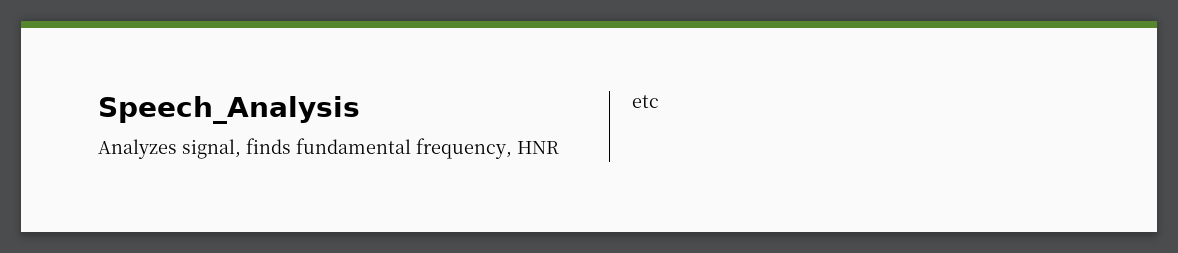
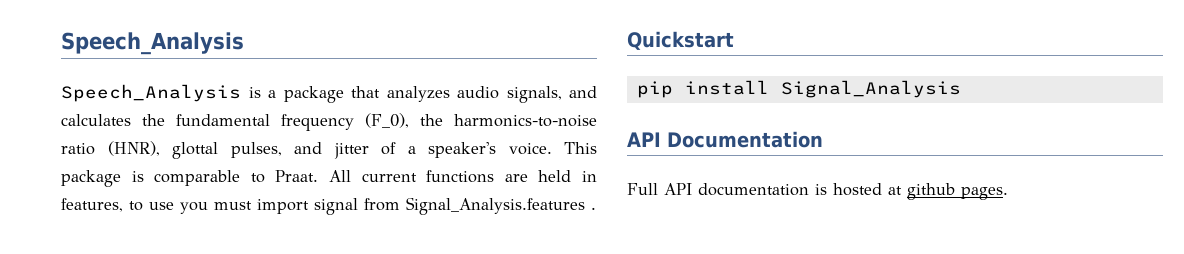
- Analyzes signal, finds fundamental frequency, HNR etc
+ Speech_Analysis is a package that analyzes audio signals, and calculates the fundamental frequency (F_0), the harmonics-to-noise ratio (HNR), glottal pulses, and jitter of a speaker's voice. This package is comparable to Praat. All current functions are held in features, to use you must import signal from Signal_Analysis.features .
+ Quickstart
+ pip install Signal_Analysis
+ API Documentation
+ Full API documentation is hosted at github pages.

